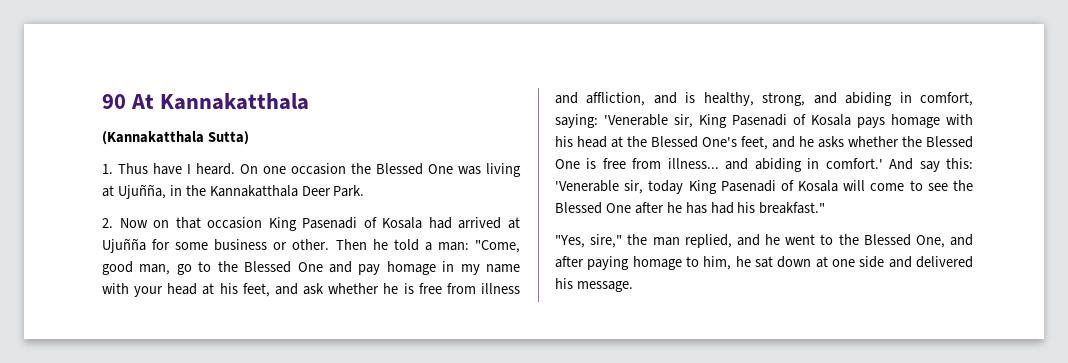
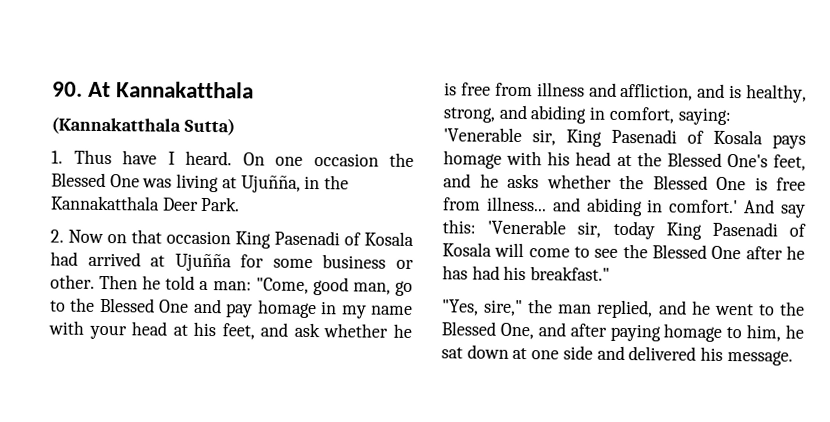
- 90 At Kannakatthala
+ 90. At Kannakatthala

